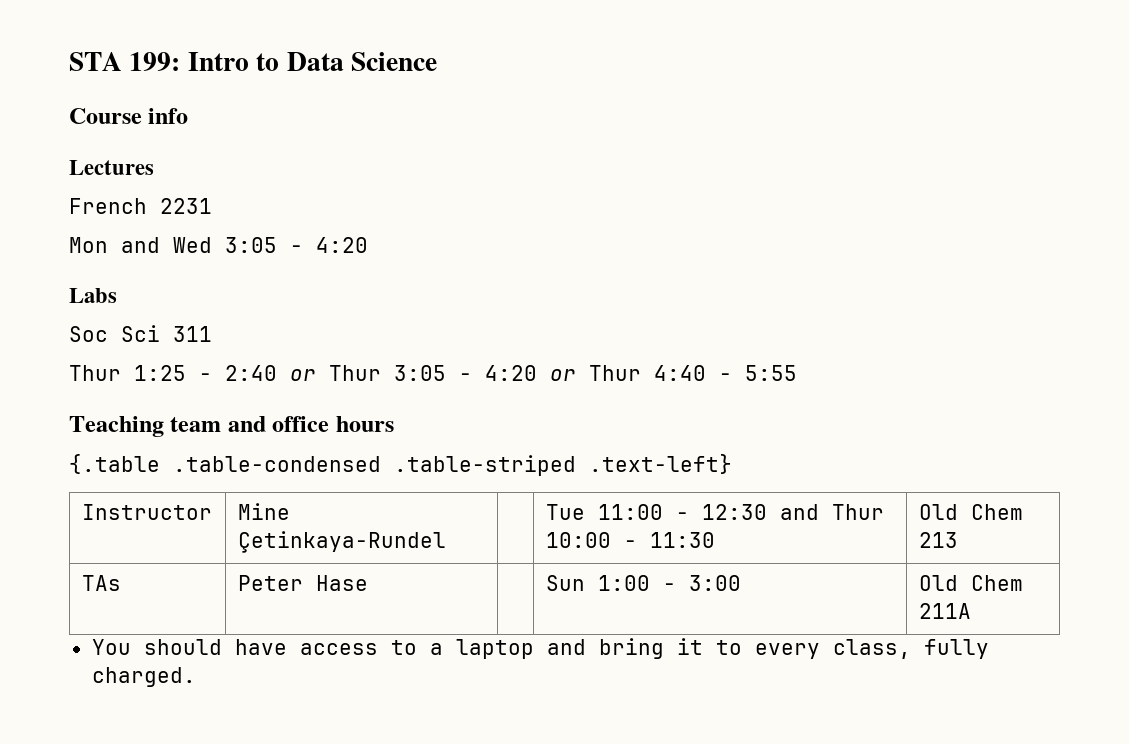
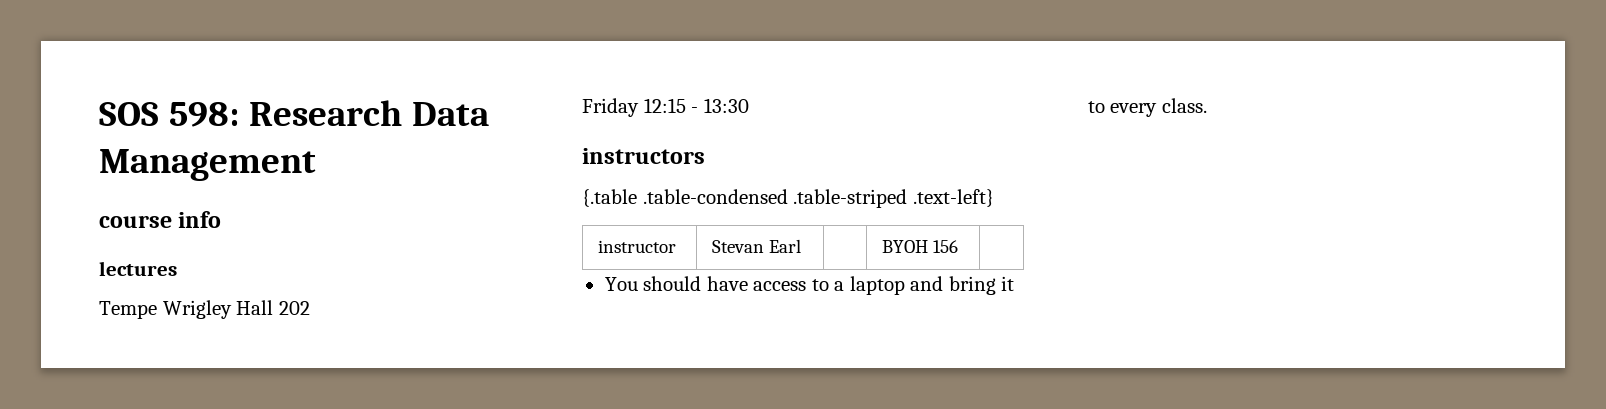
- STA 199: Intro to Data Science
- Course info
- Lectures
- French 2231
- Mon and Wed 3:05 - 4:20
- Labs
- Soc Sci 311
- Thur 1:25 - 2:40 or Thur 3:05 - 4:20 or Thur 4:40 - 5:55
- Teaching team and office hours
+ SOS 598: Research Data Management
+ course info
+ lectures
+ Tempe Wrigley Hall 202
+ Friday 12:15 - 13:30
+ instructors
  {.table .table-condensed .table-striped .text-left}
- Instructor | Mine Çetinkaya-Rundel | | Tue 11:00 - 12:30 and Thur 10:00 - 11:30 | Old Chem 213
- TAs | Peter Hase | | Sun 1:00 - 3:00 | Old Chem 211A
+ instructor | Stevan Earl | | BYOH 156 |
- You should have access to a laptop and bring it to every class, fully charged.
+ You should have access to a laptop and bring it to every class.

